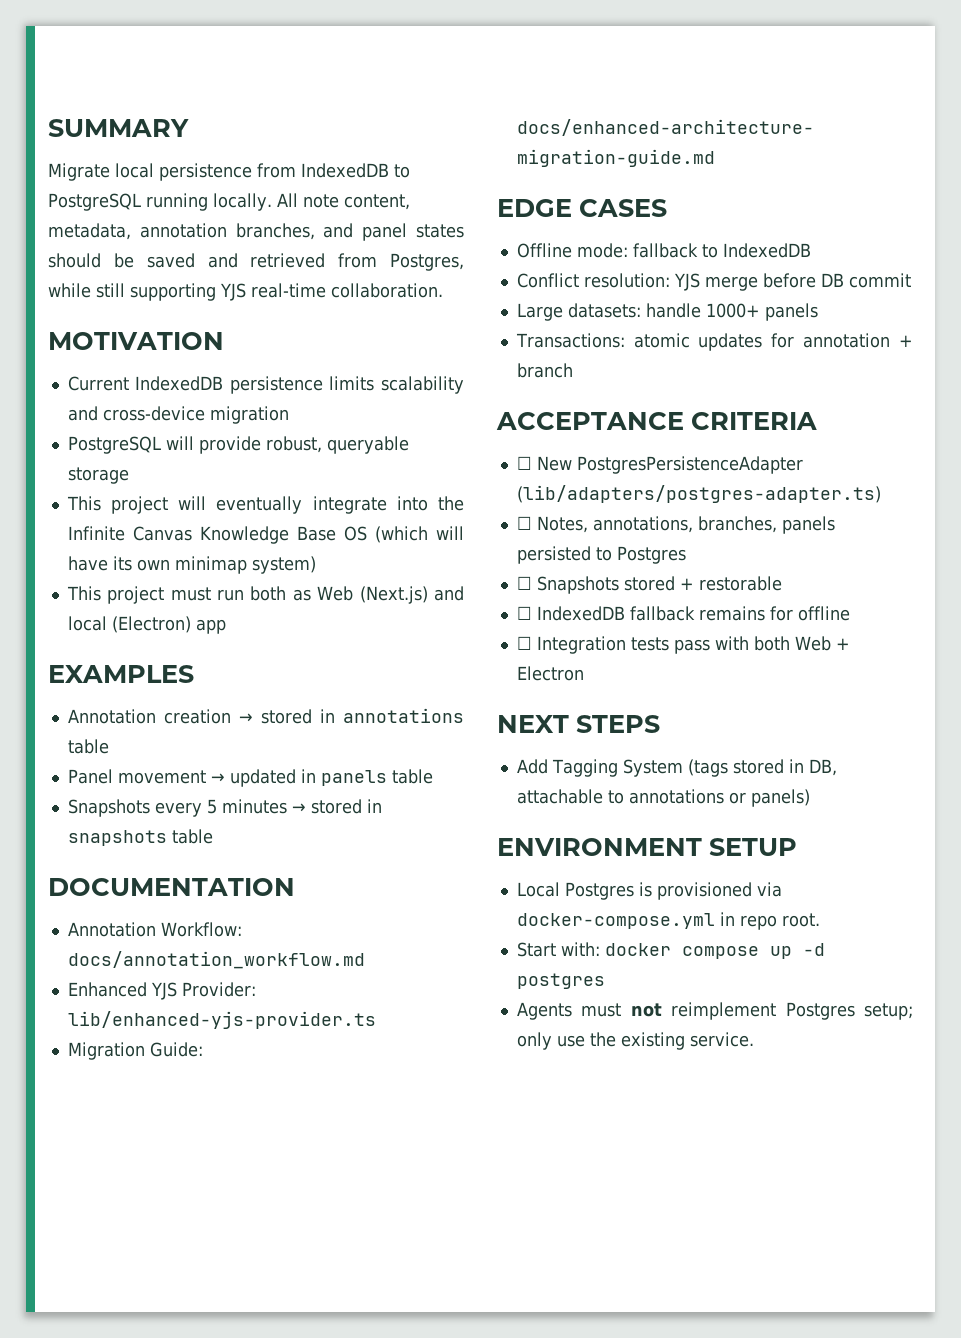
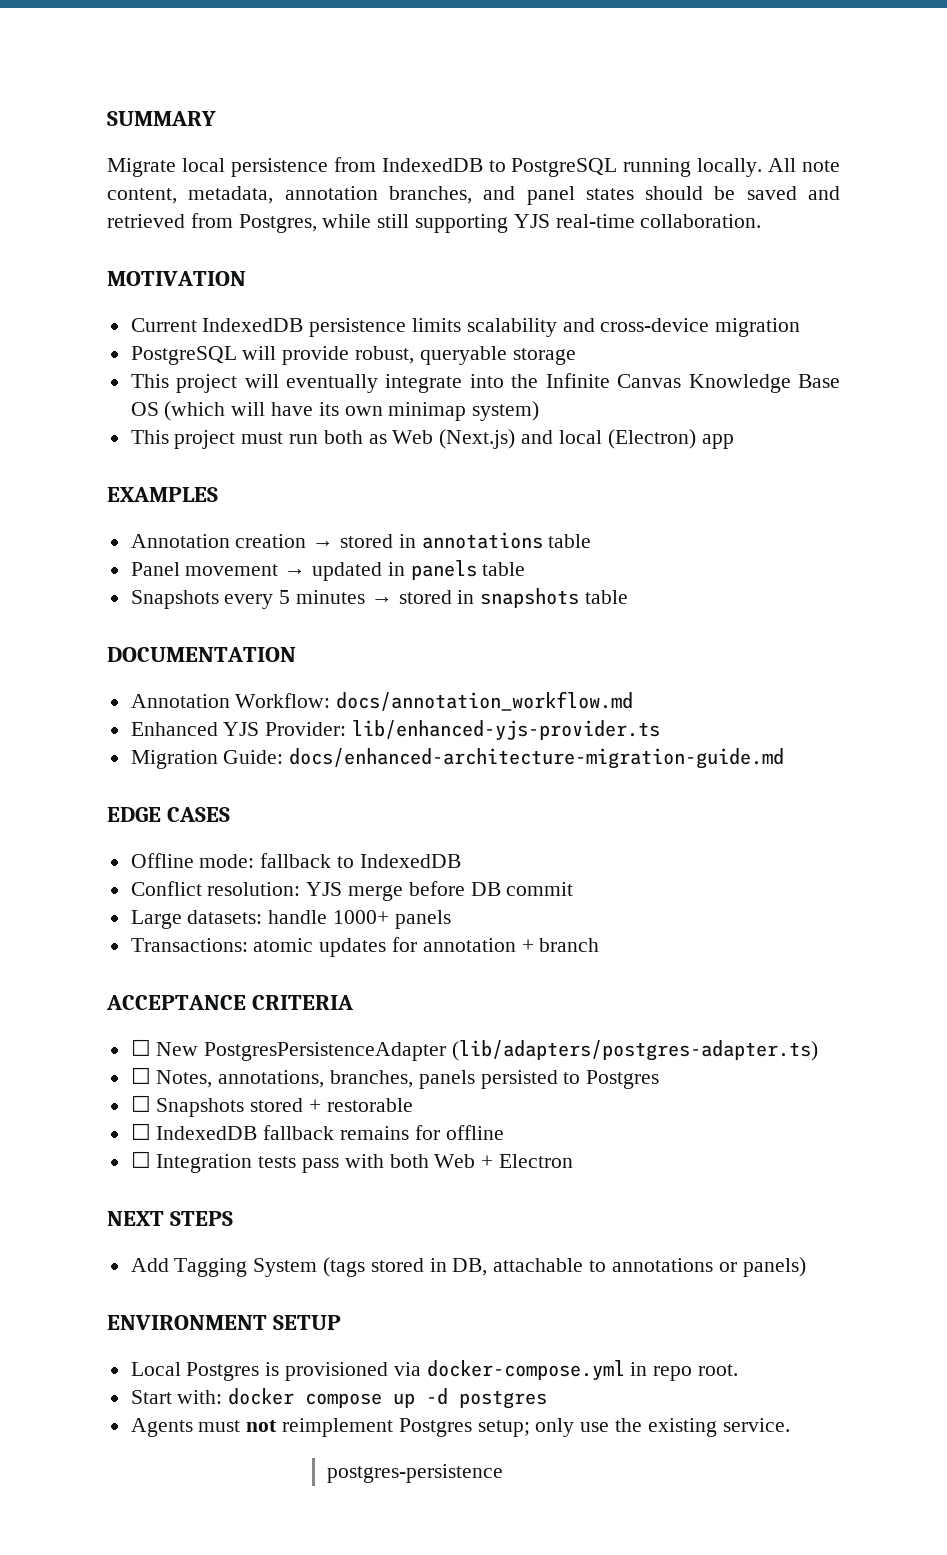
+ postgres-persistence

